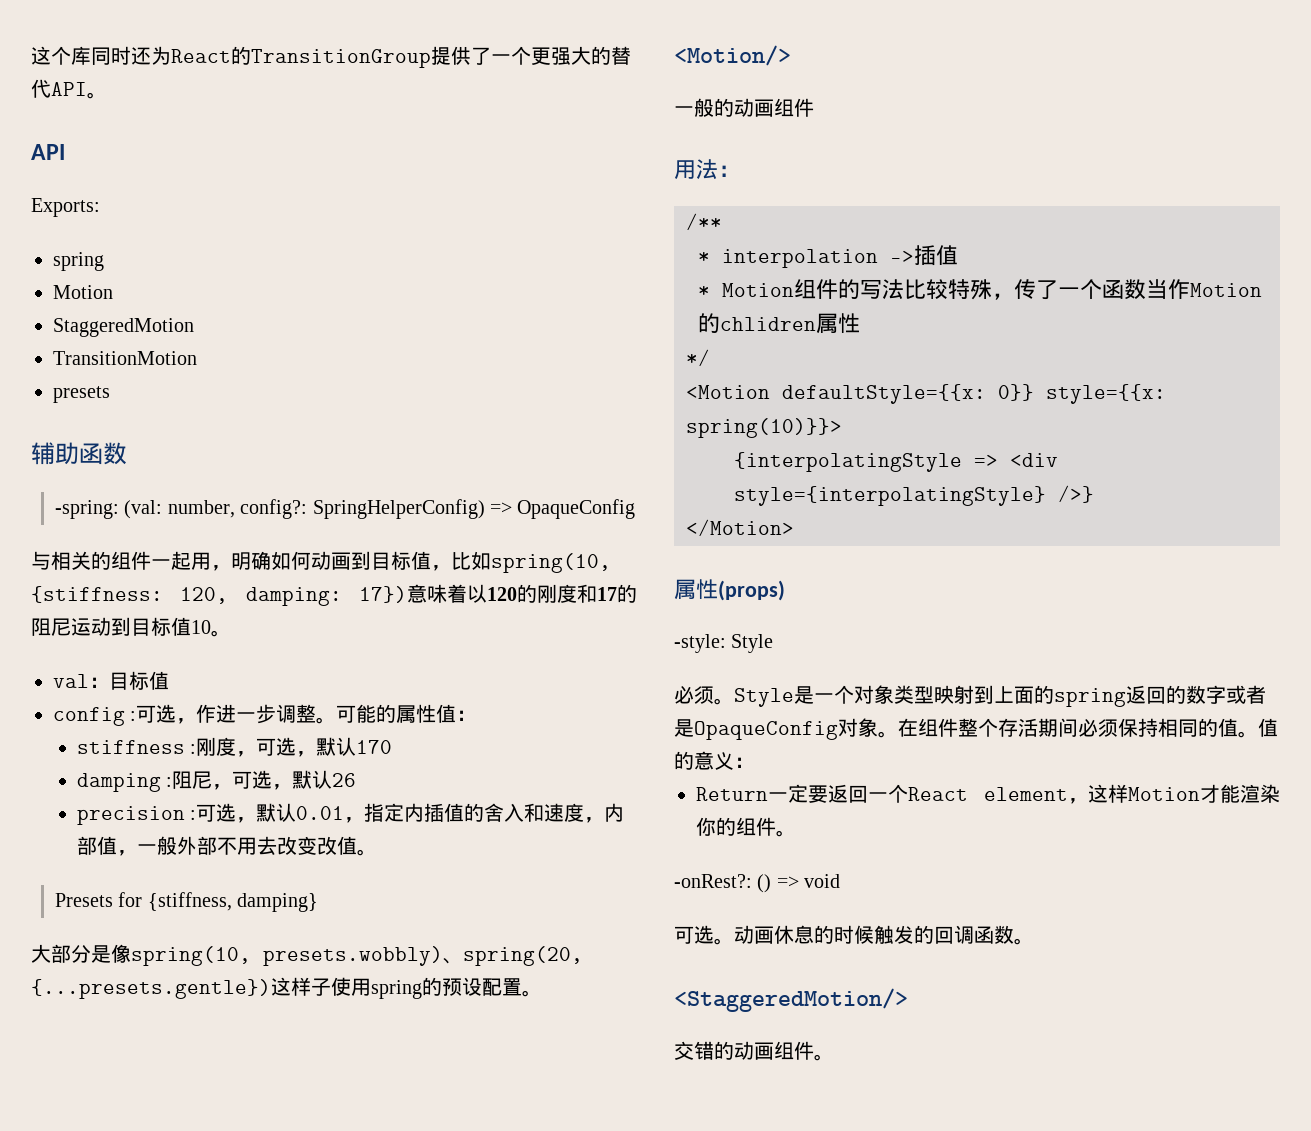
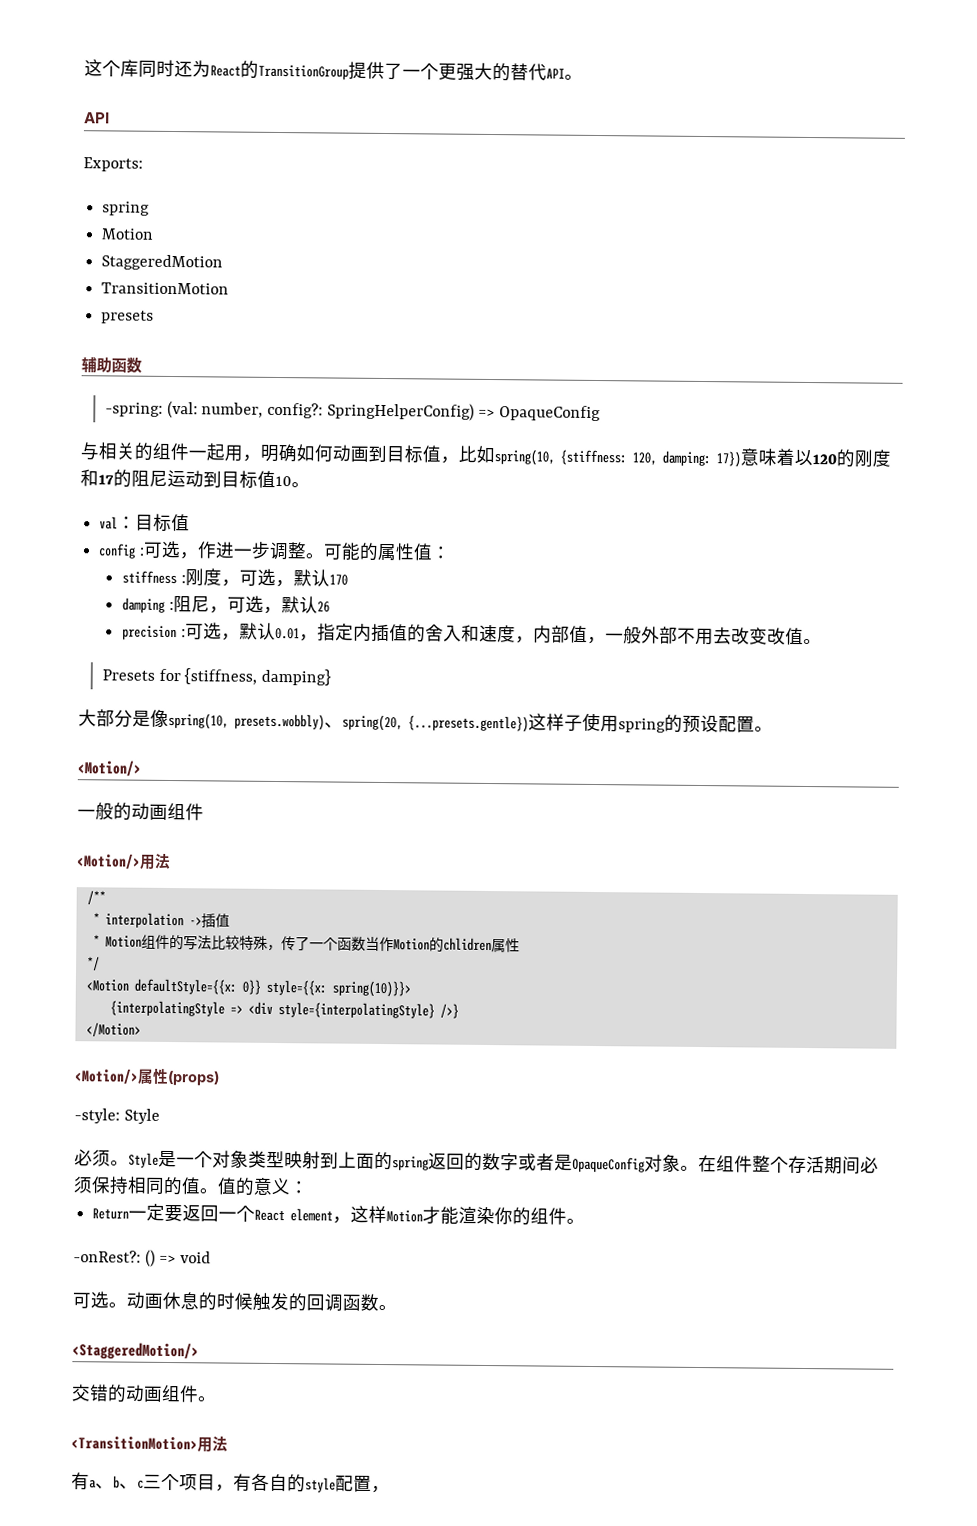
- 用法：
+ <Motion/>用法
- 属性(props)
+ <Motion/>属性(props)
+ <TransitionMotion>用法
+ 有a、b、c三个项目，有各自的style配置，

